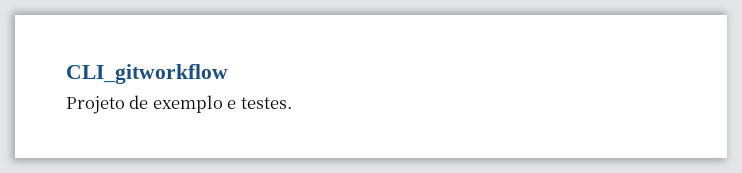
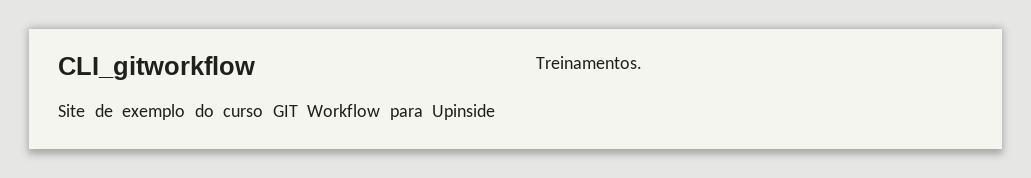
- Projeto de exemplo e testes.
+ Site de exemplo do curso GIT Workflow para Upinside Treinamentos.

